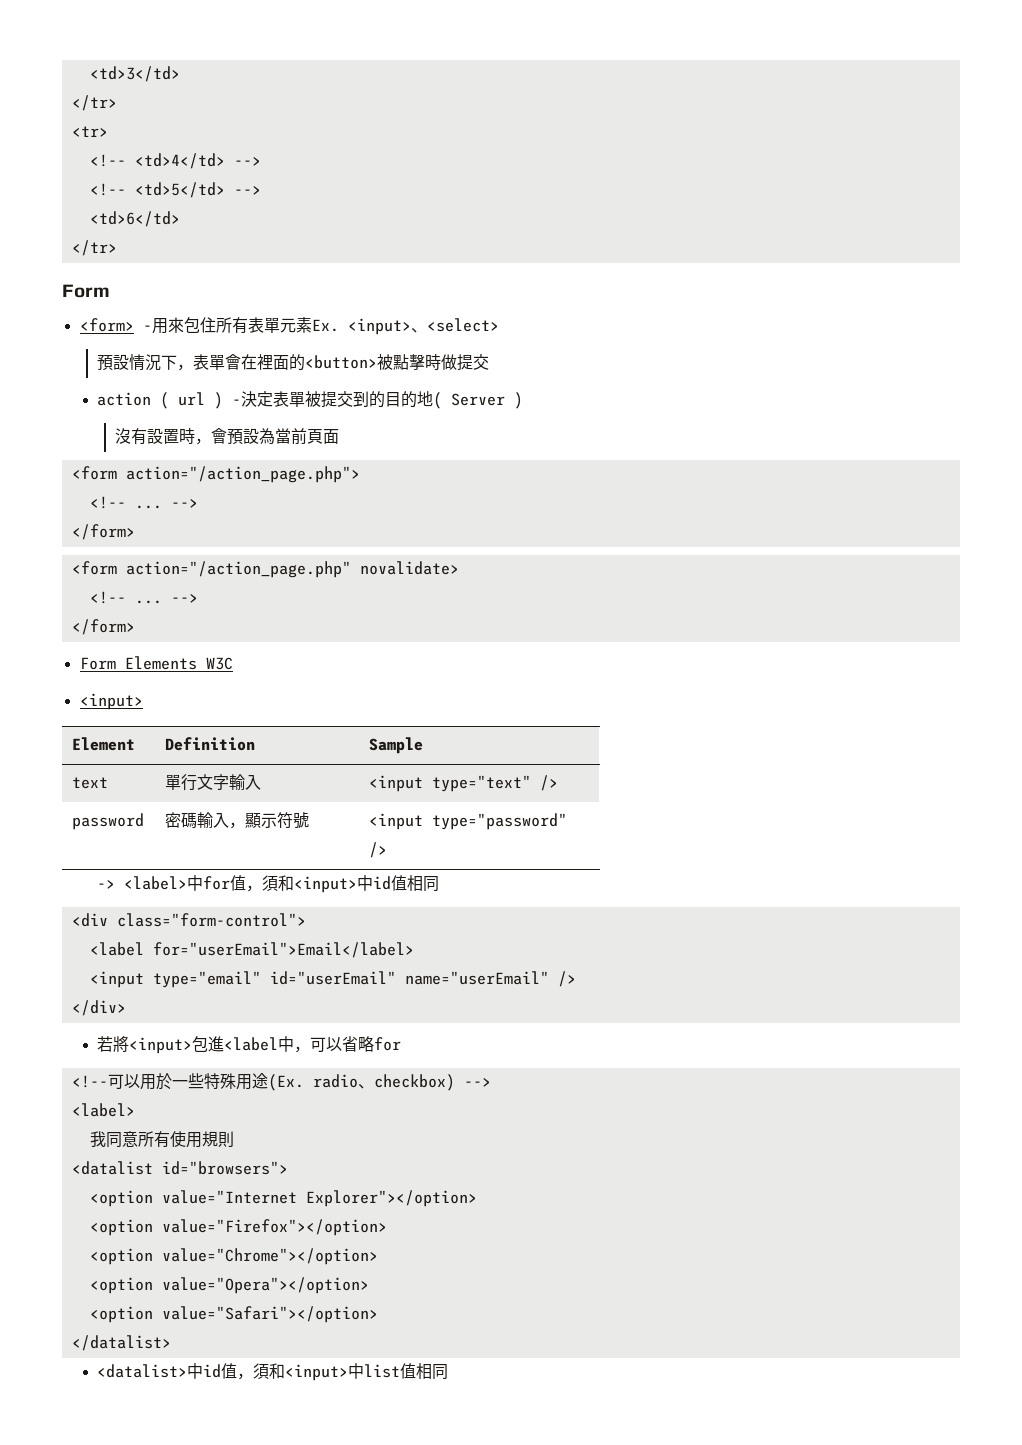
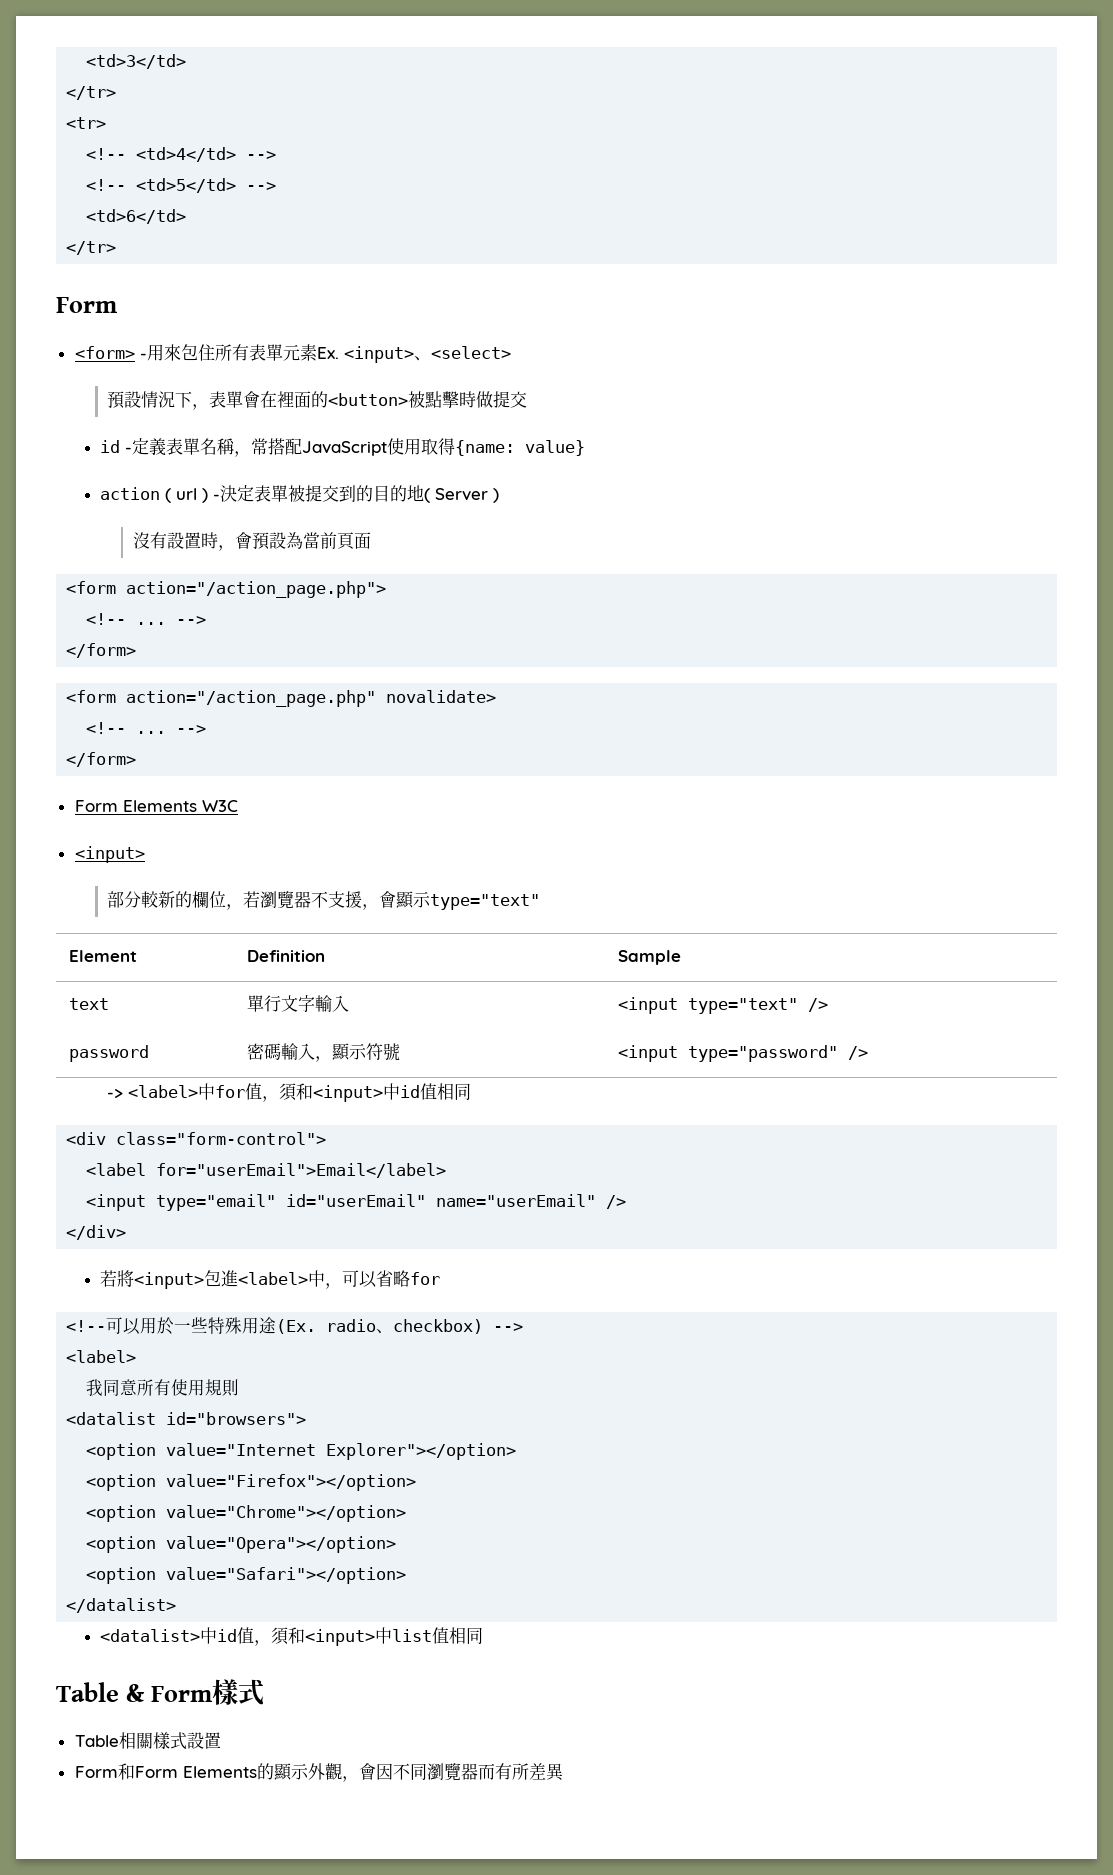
+ id -定義表單名稱，常搭配JavaScript使用取得{name: value}
+ 部分較新的欄位，若瀏覽器不支援，會顯示type="text"
- 若將<input>包進<label中，可以省略for
+ 若將<input>包進<label>中，可以省略for
+ Table & Form樣式
+ Table相關樣式設置
+ Form和Form Elements的顯示外觀，會因不同瀏覽器而有所差異

